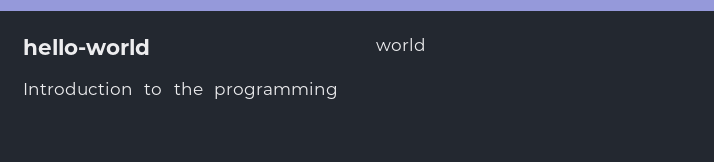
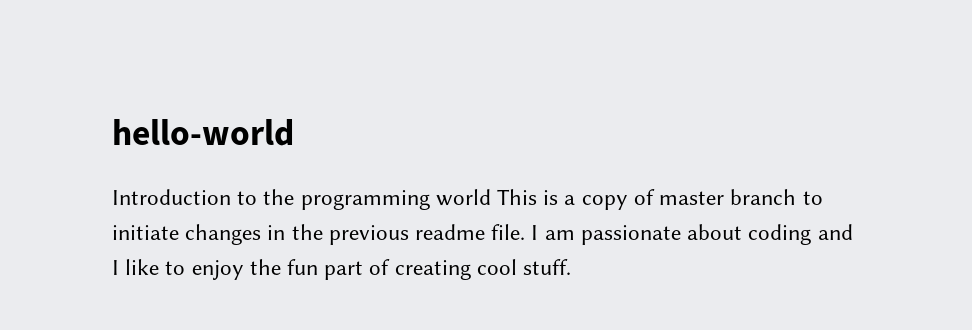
- Introduction to the programming world
+ Introduction to the programming world This is a copy of master branch to initiate changes in the previous readme file. I am passionate about coding and I like to enjoy the fun part of creating cool stuff.

